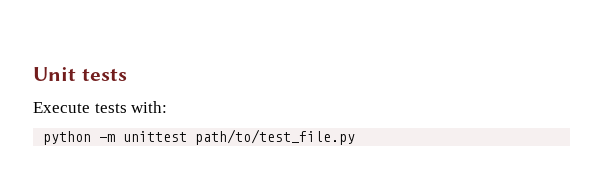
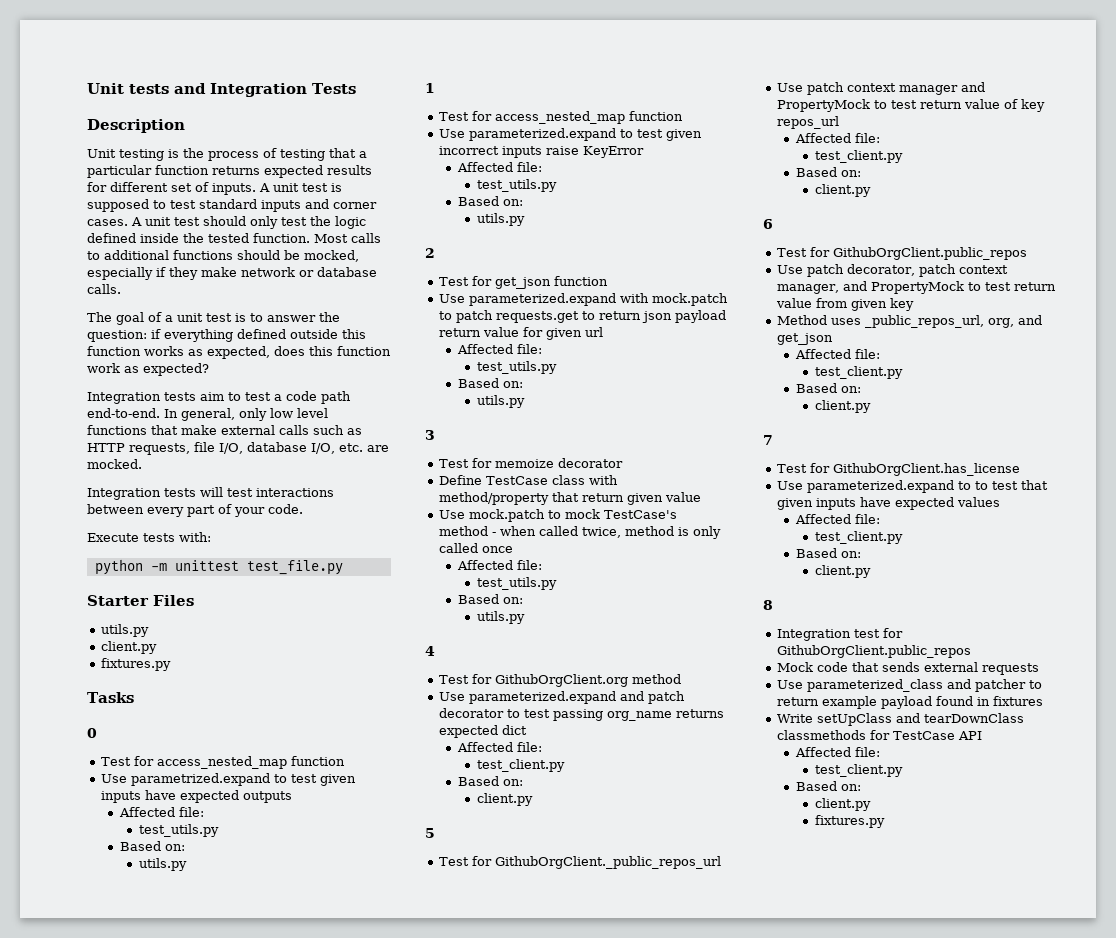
- Unit tests
+ Unit tests and Integration Tests
+ Description
+ Unit testing is the process of testing that a particular function returns expected results for different set of inputs. A unit test is supposed to test standard inputs and corner cases. A unit test should only test the logic defined inside the tested function. Most calls to additional functions should be mocked, especially if they make network or database calls.
+ The goal of a unit test is to answer the question: if everything defined outside this function works as expected, does this function work as expected?
+ Integration tests aim to test a code path end-to-end. In general, only low level functions that make external calls such as HTTP requests, file I/O, database I/O, etc. are mocked.
+ Integration tests will test interactions between every part of your code.
- python -m unittest path/to/test_file.py
+ python -m unittest test_file.py
+ Starter Files
+ utils.py
+ client.py
+ fixtures.py
+ Tasks
+ 0
+ Test for access_nested_map function
+ Use parametrized.expand to test given inputs have expected outputs
+ Affected file:
+ test_utils.py
+ Based on:
+ utils.py
+ 1
+ Test for access_nested_map function
+ Use parameterized.expand to test given incorrect inputs raise KeyError
+ Affected file:
+ test_utils.py
+ Based on:
+ utils.py
+ 2
+ Test for get_json function
+ Use parameterized.expand with mock.patch to patch requests.get to return json payload return value for given url
+ Affected file:
+ test_utils.py
+ Based on:
+ utils.py
+ 3
+ Test for memoize decorator
+ Define TestCase class with method/property that return given value
+ Use mock.patch to mock TestCase's method - when called twice, method is only called once
+ Affected file:
+ test_utils.py
+ Based on:
+ utils.py
+ 4
+ Test for GithubOrgClient.org method
+ Use parameterized.expand and patch decorator to test passing org_name returns expected dict
+ Affected file:
+ test_client.py
+ Based on:
+ client.py
+ 5
+ Test for GithubOrgClient._public_repos_url
+ Use patch context manager and PropertyMock to test return value of key repos_url
+ Affected file:
+ test_client.py
+ Based on:
+ client.py
+ 6
+ Test for GithubOrgClient.public_repos
+ Use patch decorator, patch context manager, and PropertyMock to test return value from given key
+ Method uses _public_repos_url, org, and get_json
+ Affected file:
+ test_client.py
+ Based on:
+ client.py
+ 7
+ Test for GithubOrgClient.has_license
+ Use parameterized.expand to to test that given inputs have expected values
+ Affected file:
+ test_client.py
+ Based on:
+ client.py
+ 8
+ Integration test for GithubOrgClient.public_repos
+ Mock code that sends external requests
+ Use parameterized_class and patcher to return example payload found in fixtures
+ Write setUpClass and tearDownClass classmethods for TestCase API
+ Affected file:
+ test_client.py
+ Based on:
+ client.py
+ fixtures.py

